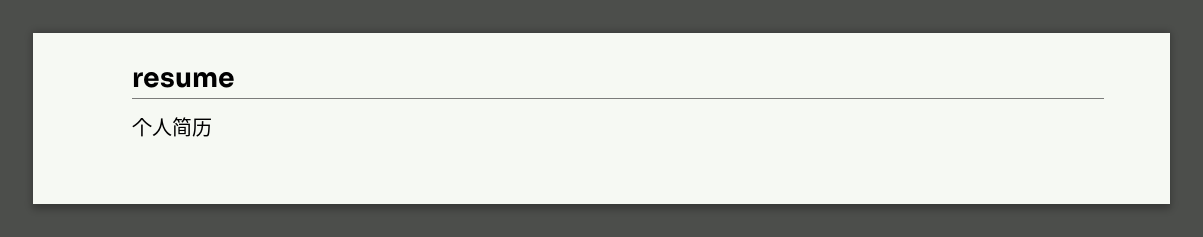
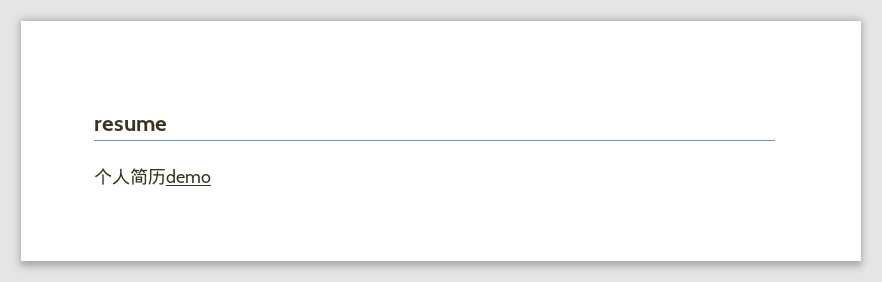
- 个人简历
+ 个人简历demo

